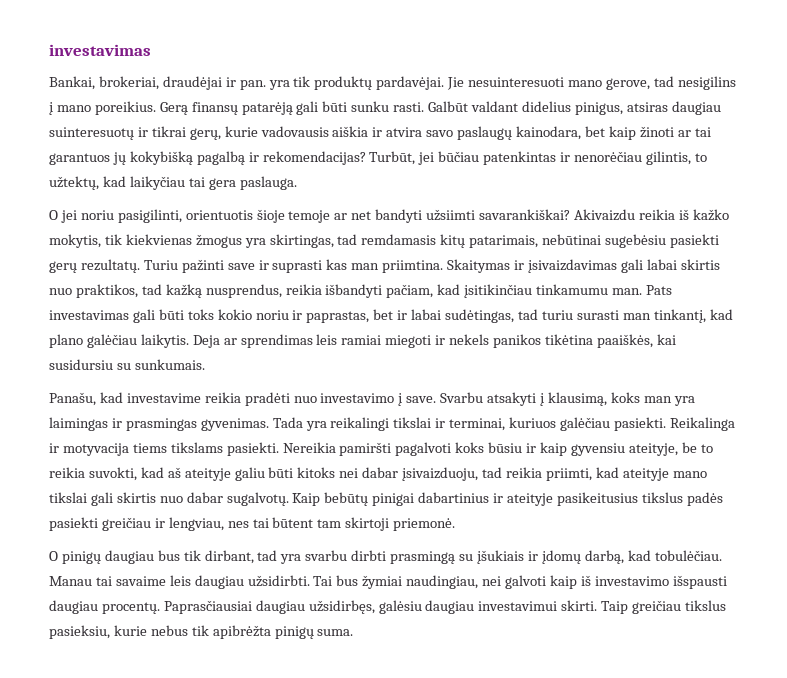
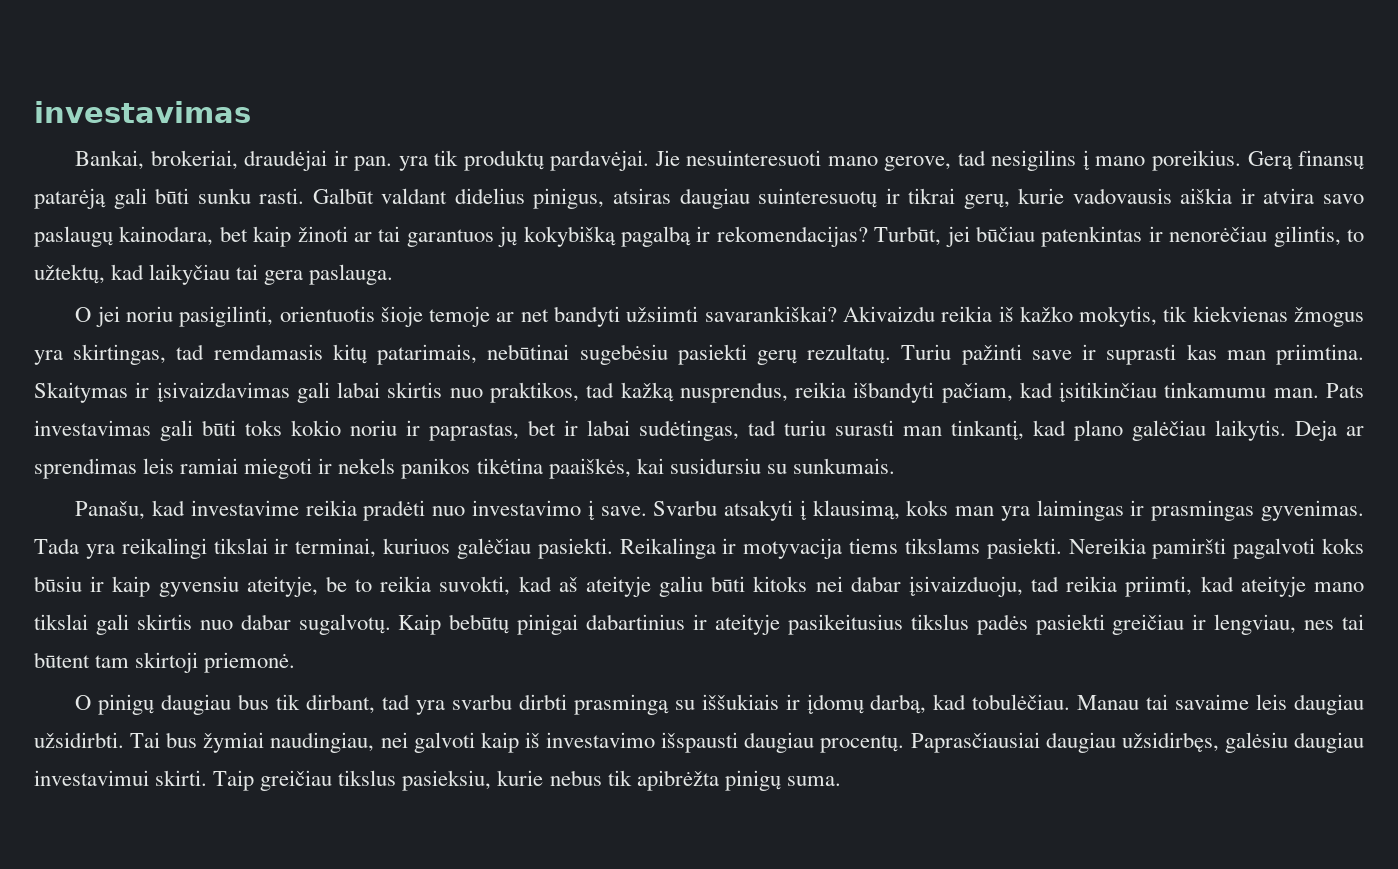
- O pinigų daugiau bus tik dirbant, tad yra svarbu dirbti prasmingą su įšukiais ir įdomų darbą, kad tobulėčiau.
+ O pinigų daugiau bus tik dirbant, tad yra svarbu dirbti prasmingą su iššukiais ir įdomų darbą, kad tobulėčiau.

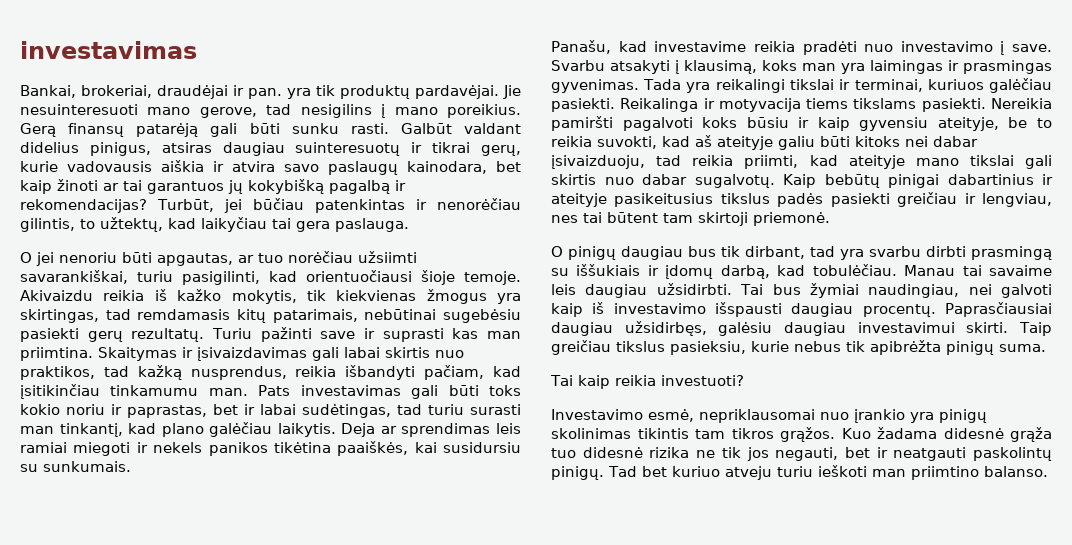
- O jei noriu pasigilinti, orientuotis šioje temoje ar net bandyti užsiimti savarankiškai?
+ O jei nenoriu būti apgautas, ar tuo norėčiau užsiimti savarankiškai, turiu pasigilinti, kad orientuočiausi šioje temoje.
+ Tai kaip reikia investuoti?
+ Investavimo esmė, nepriklausomai nuo įrankio yra pinigų skolinimas tikintis tam tikros grąžos. Kuo žadama didesnė grąža tuo didesnė rizika ne tik jos negauti, bet ir neatgauti paskolintų pinigų. Tad bet kuriuo atveju turiu ieškoti man priimtino balanso.

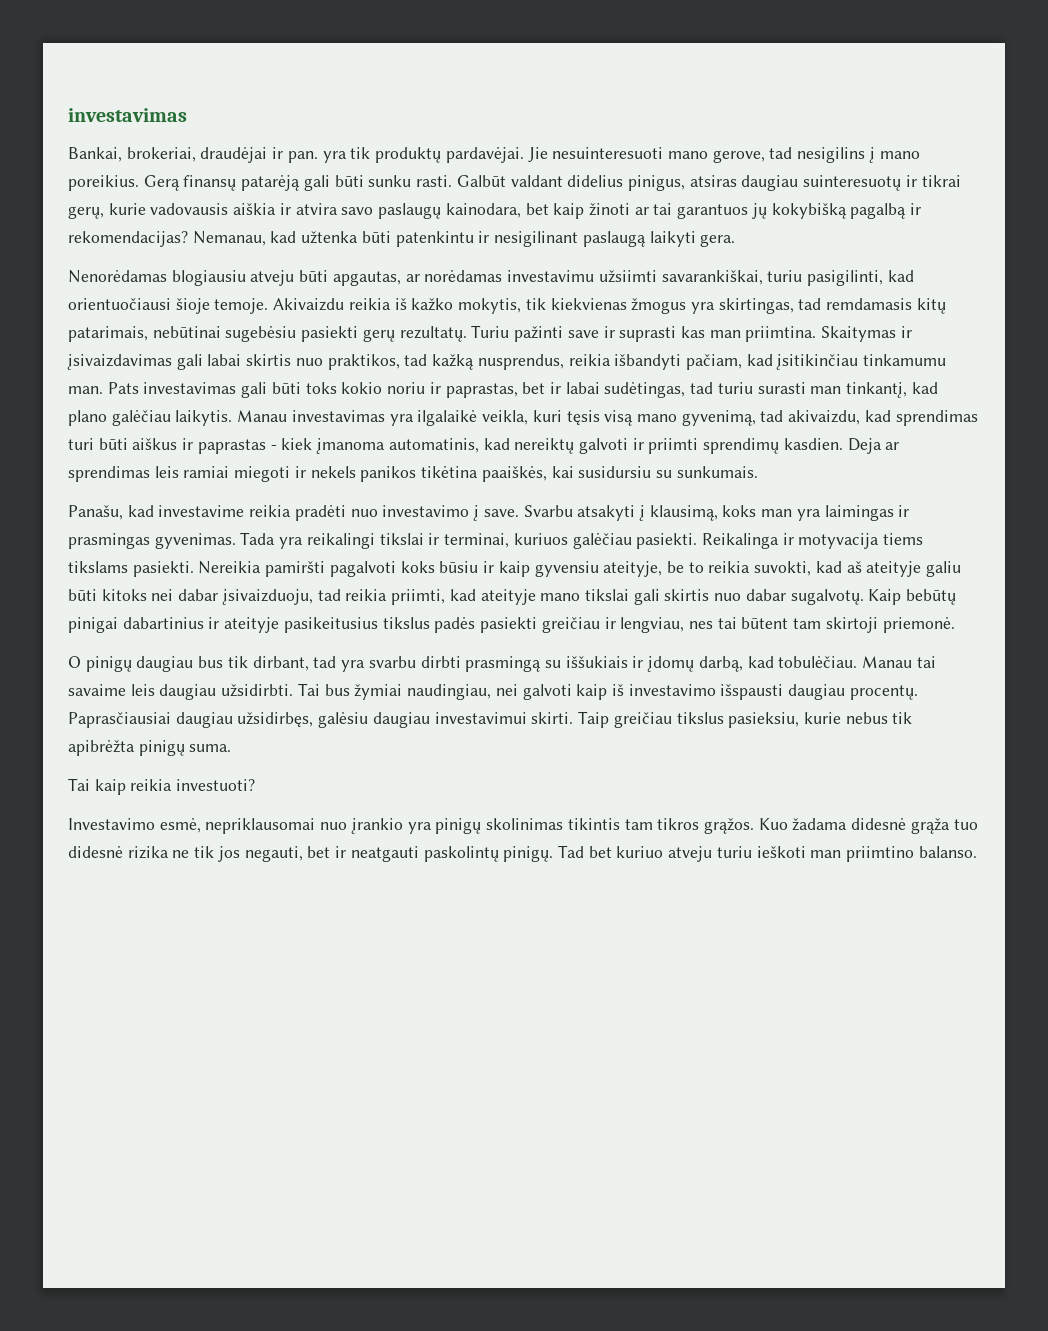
- Turbūt, jei būčiau patenkintas ir nenorėčiau gilintis, to užtektų, kad laikyčiau tai gera paslauga.
- O jei nenoriu būti apgautas, ar tuo norėčiau užsiimti savarankiškai, turiu pasigilinti, kad orientuočiausi šioje temoje.
+ Nemanau, kad užtenka būti patenkintu ir nesigilinant paslaugą laikyti gera.
+ Nenorėdamas blogiausiu atveju būti apgautas, ar norėdamas investavimu užsiimti savarankiškai, turiu pasigilinti, kad orientuočiausi šioje temoje.
+ Manau investavimas yra ilgalaikė veikla, kuri tęsis visą mano gyvenimą, tad akivaizdu, kad sprendimas turi būti aiškus ir paprastas - kiek įmanoma automatinis, kad nereiktų galvoti ir priimti sprendimų kasdien.

